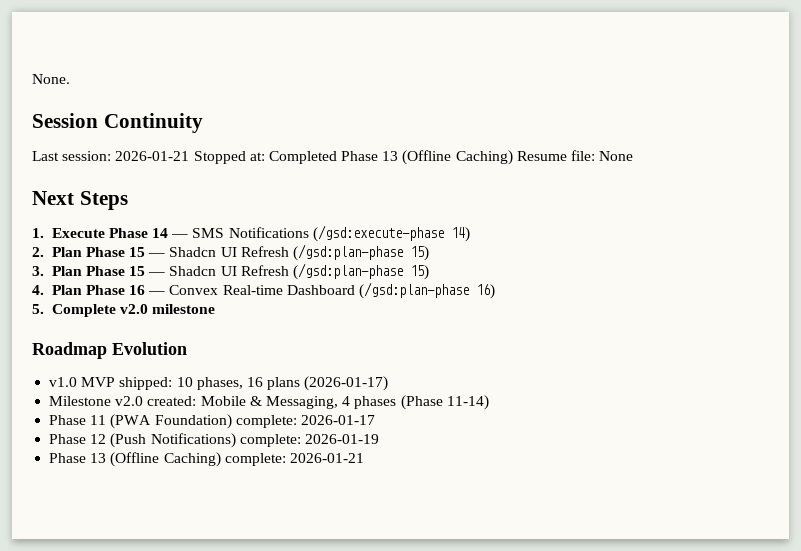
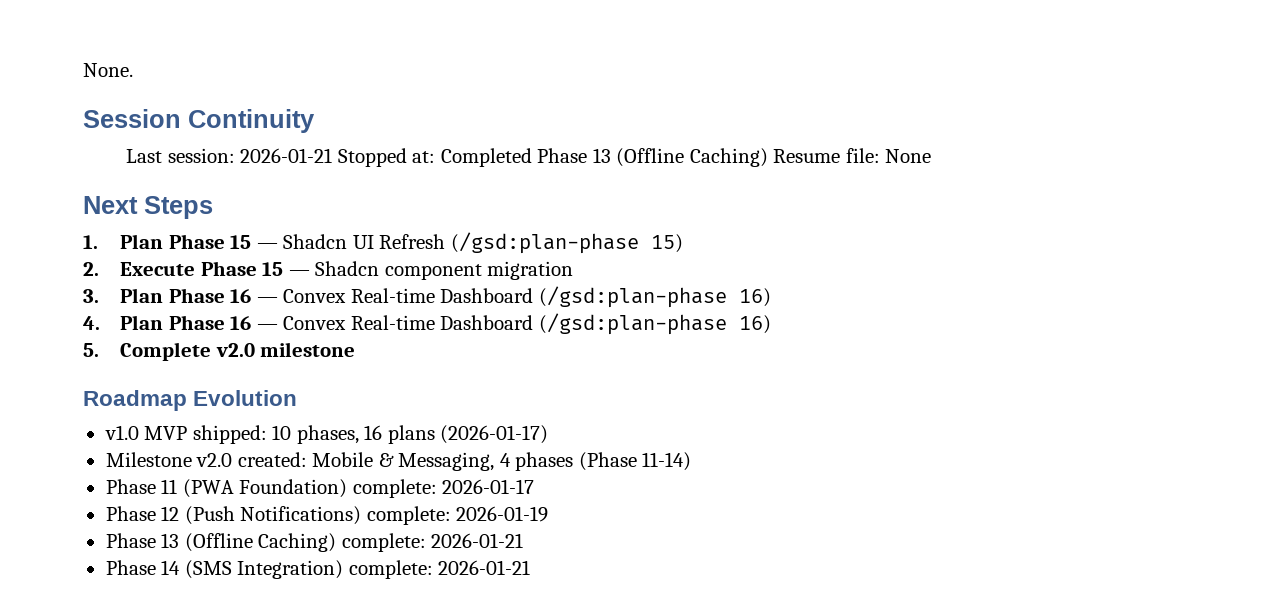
- 1. Execute Phase 14 — SMS Notifications (/gsd:execute-phase 14)
- 2. Plan Phase 15 — Shadcn UI Refresh (/gsd:plan-phase 15)
- 3. Plan Phase 15 — Shadcn UI Refresh (/gsd:plan-phase 15)
+ 1. Plan Phase 15 — Shadcn UI Refresh (/gsd:plan-phase 15)
+ 2. Execute Phase 15 — Shadcn component migration
+ 3. Plan Phase 16 — Convex Real-time Dashboard (/gsd:plan-phase 16)
+ Phase 14 (SMS Integration) complete: 2026-01-21

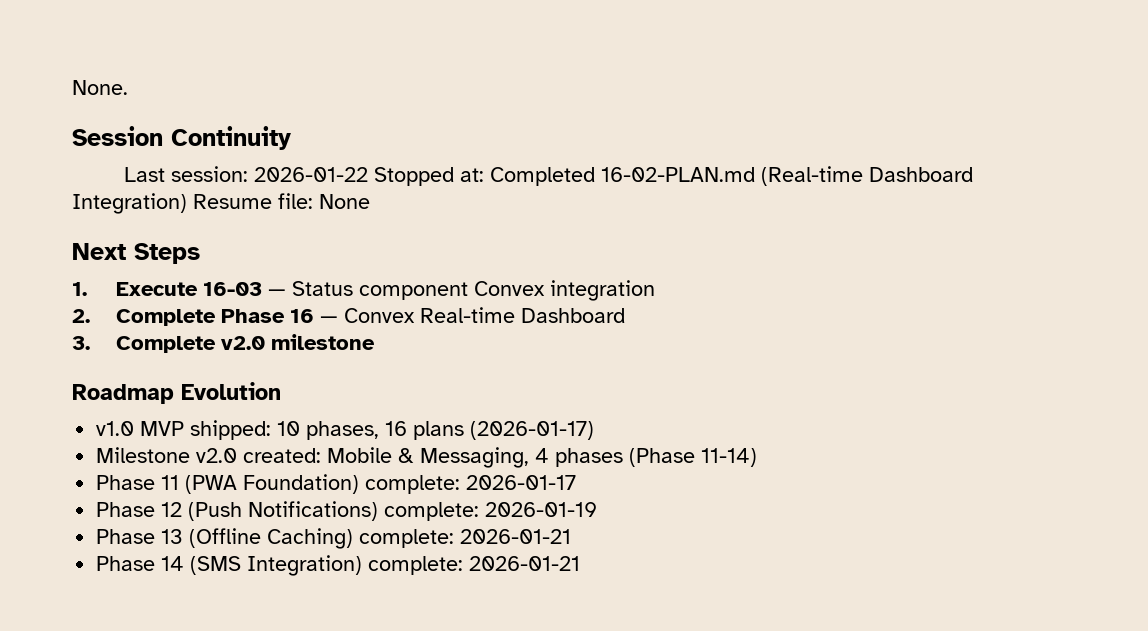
- Last session: 2026-01-21 Stopped at: Completed Phase 13 (Offline Caching) Resume file: None
+ Last session: 2026-01-22 Stopped at: Completed 16-02-PLAN.md (Real-time Dashboard Integration) Resume file: None
- 1. Plan Phase 15 — Shadcn UI Refresh (/gsd:plan-phase 15)
- 2. Execute Phase 15 — Shadcn component migration
- 3. Plan Phase 16 — Convex Real-time Dashboard (/gsd:plan-phase 16)
- 4. Plan Phase 16 — Convex Real-time Dashboard (/gsd:plan-phase 16)
- 5. Complete v2.0 milestone
+ 1. Execute 16-03 — Status component Convex integration
+ 2. Complete Phase 16 — Convex Real-time Dashboard
+ 3. Complete v2.0 milestone

